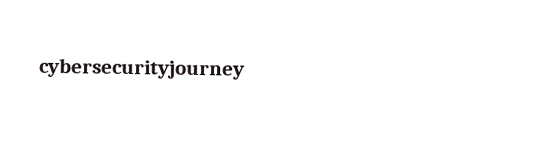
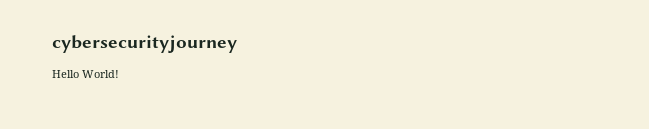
+ Hello World!

